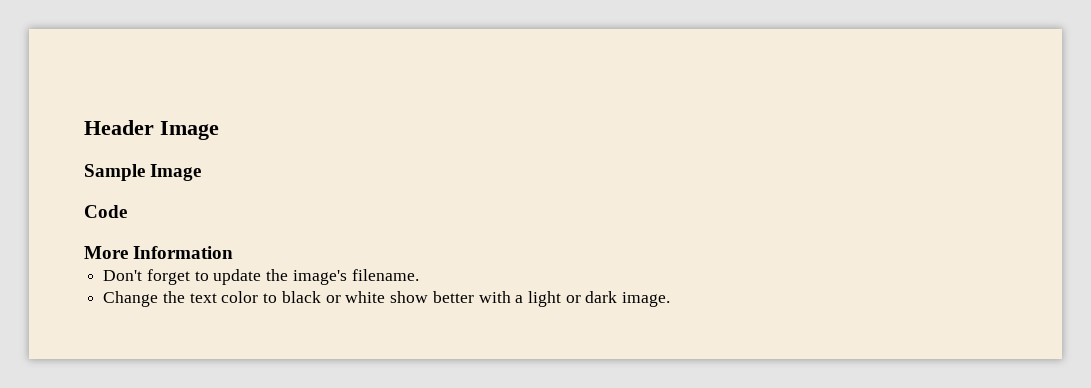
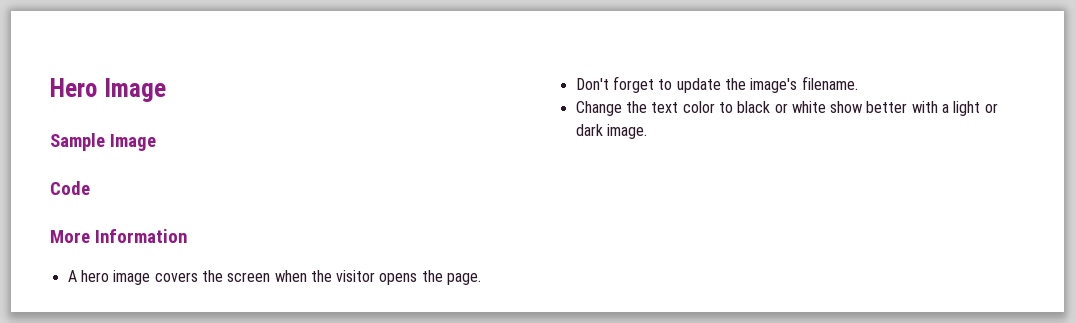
- Header Image
+ Hero Image
+ A hero image covers the screen when the visitor opens the page.

